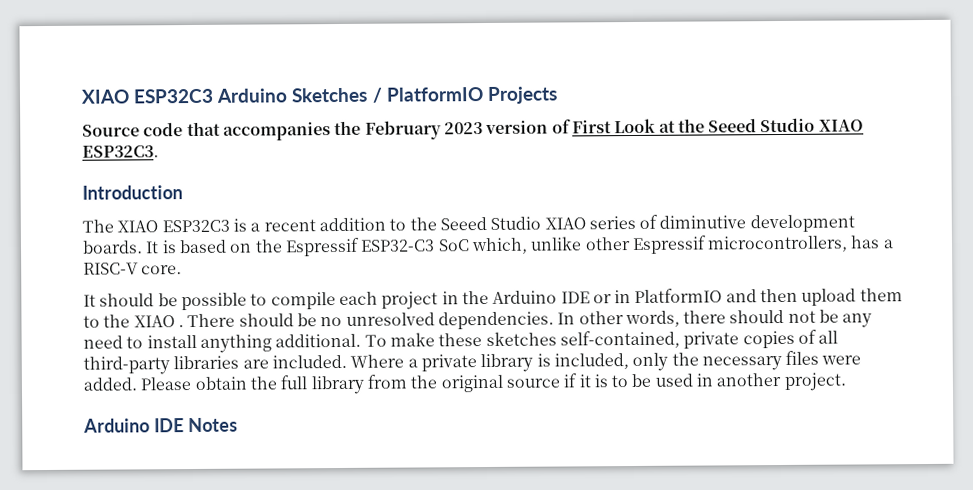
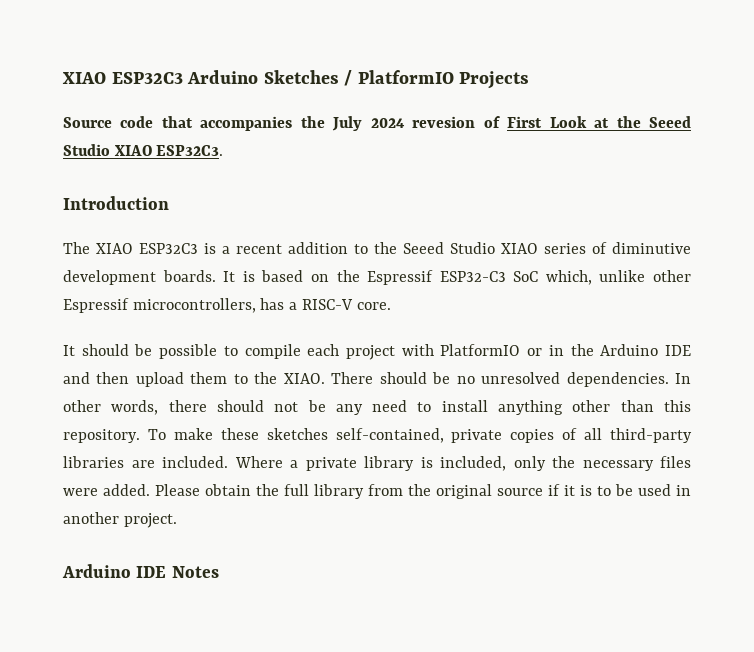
- Source code that accompanies the February 2023 version of First Look at the Seeed Studio XIAO ESP32C3.
+ Source code that accompanies the July 2024 revesion of First Look at the Seeed Studio XIAO ESP32C3.
- It should be possible to compile each project in the Arduino IDE or in PlatformIO and then upload them to the XIAO .
+ It should be possible to compile each project with PlatformIO or in the Arduino IDE and then upload them to the XIAO.
- In other words, there should not be any need to install anything additional.
+ In other words, there should not be any need to install anything other than this repository.

